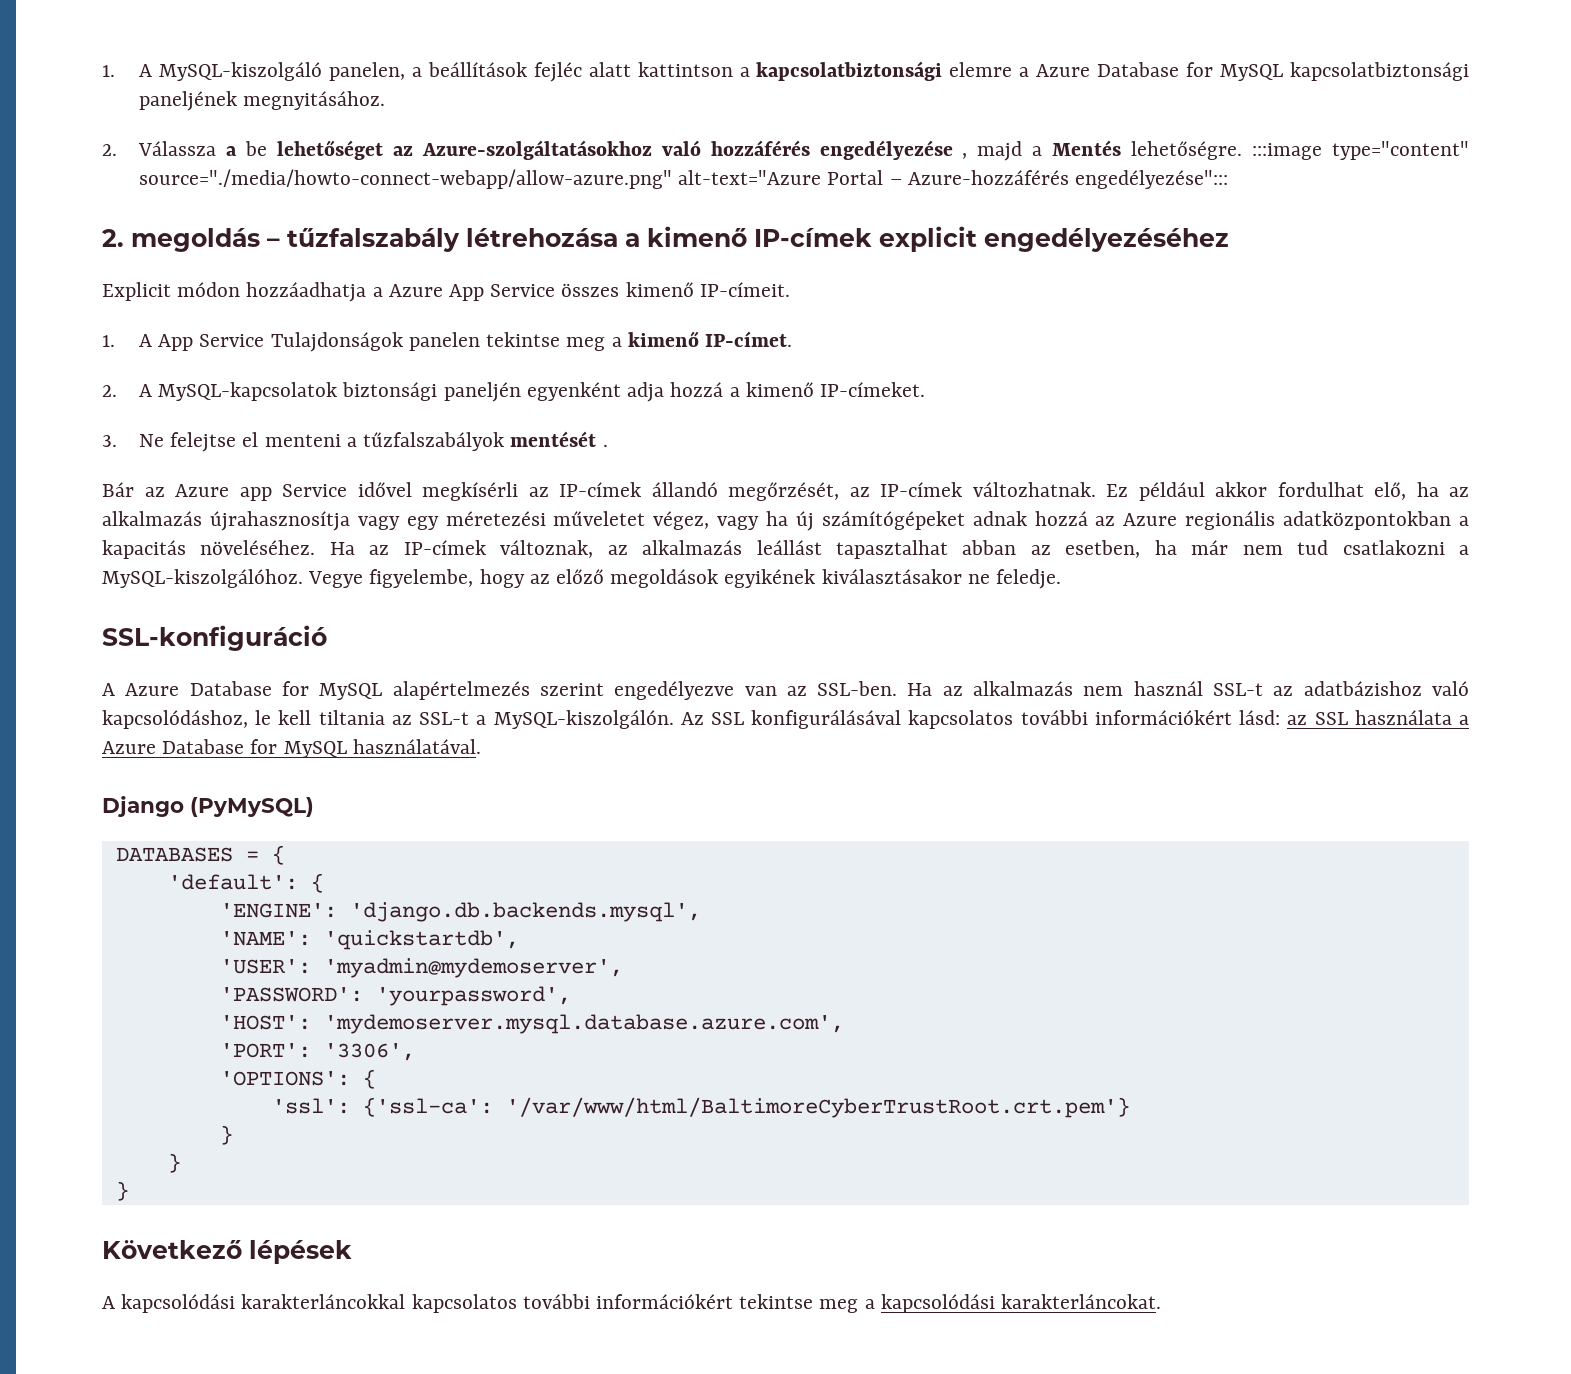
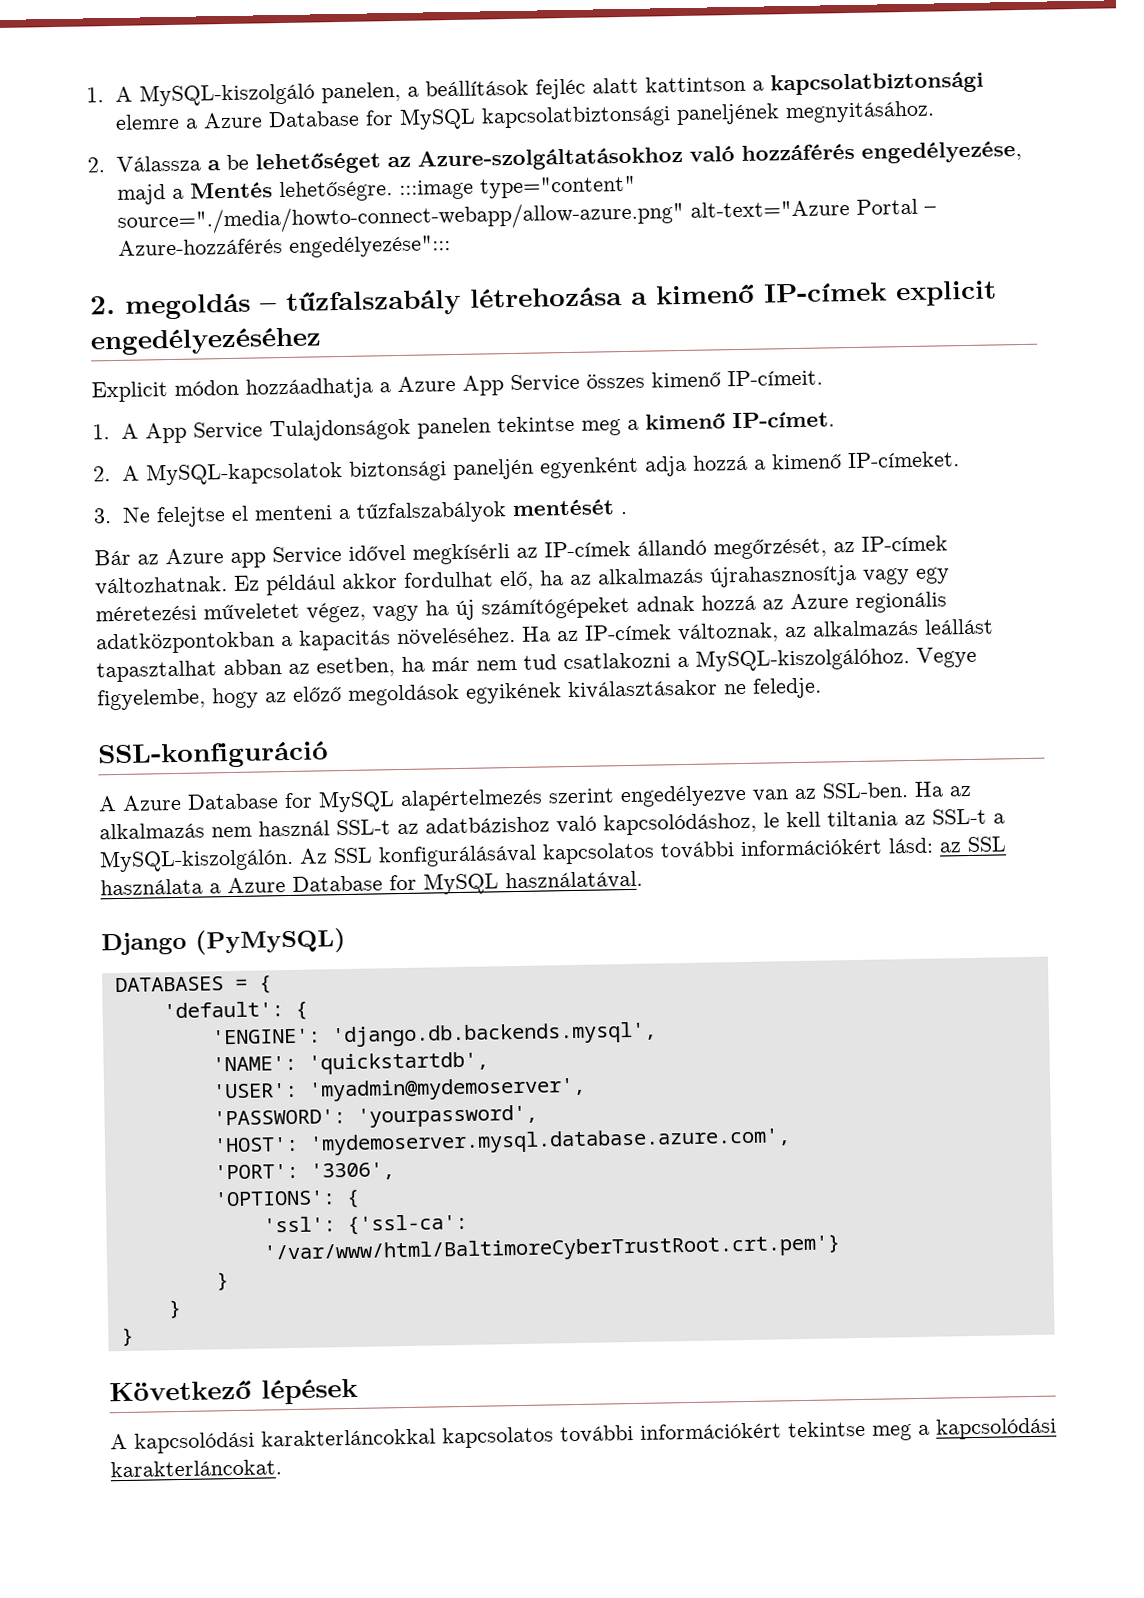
- 2. Válassza a be lehetőséget az Azure-szolgáltatásokhoz való hozzáférés engedélyezése , majd a Mentés lehetőségre. :::image type="content" source="./media/howto-connect-webapp/allow-azure.png" alt-text="Azure Portal – Azure-hozzáférés engedélyezése":::
+ 2. Válassza a be lehetőséget az Azure-szolgáltatásokhoz való hozzáférés engedélyezése, majd a Mentés lehetőségre. :::image type="content" source="./media/howto-connect-webapp/allow-azure.png" alt-text="Azure Portal – Azure-hozzáférés engedélyezése":::

